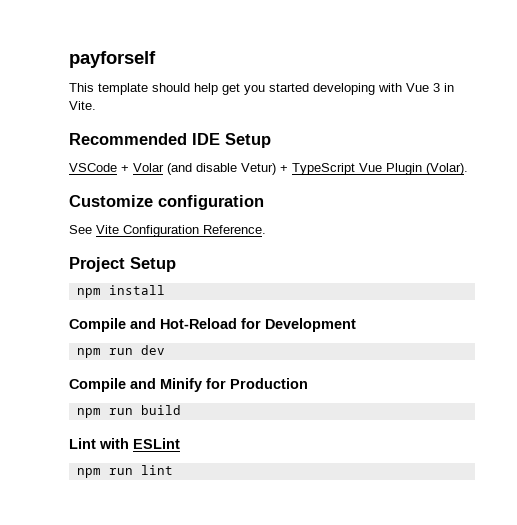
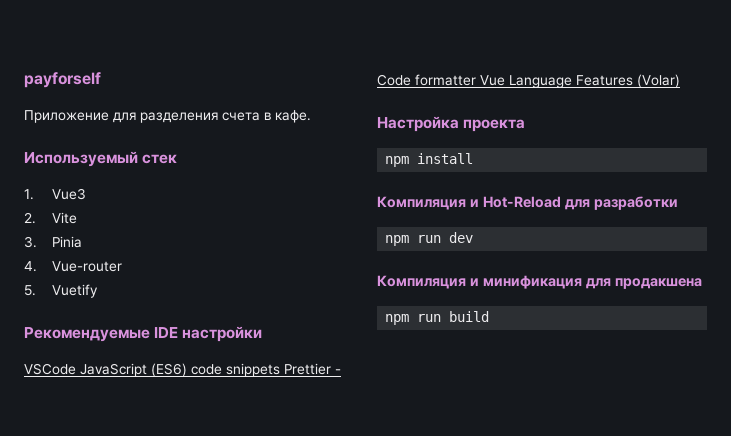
- This template should help get you started developing with Vue 3 in Vite.
- Recommended IDE Setup
- VSCode + Volar (and disable Vetur) + TypeScript Vue Plugin (Volar).
- Customize configuration
- See Vite Configuration Reference.
- Project Setup
+ Приложение для разделения счета в кафе.
+ Используемый стек
+ 1. Vue3
+ 2. Vite
+ 3. Pinia
+ 4. Vue-router
+ 5. Vuetify
+ Рекомендуемые IDE настройки
+ VSCode JavaScript (ES6) code snippets Prettier - Code formatter Vue Language Features (Volar)
+ Настройка проекта
  npm install
- Compile and Hot-Reload for Development
+ Компиляция и Hot-Reload для разработки
  npm run dev
- Compile and Minify for Production
+ Компиляция и минификация для продакшена
  npm run build
- Lint with ESLint
- npm run lint

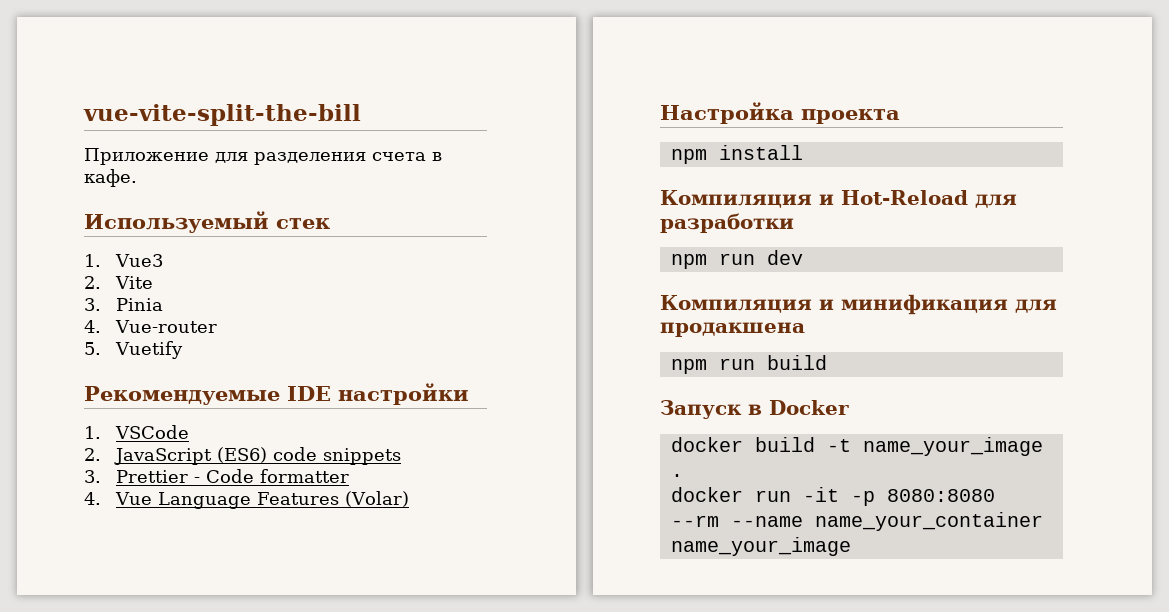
- payforself
+ vue-vite-split-the-bill
- VSCode JavaScript (ES6) code snippets Prettier - Code formatter Vue Language Features (Volar)
+ 1. VSCode
+ 2. JavaScript (ES6) code snippets
+ 3. Prettier - Code formatter
+ 4. Vue Language Features (Volar)
+ Запуск в Docker
+ docker build -t name_your_image .
+ docker run -it -p 8080:8080 --rm --name name_your_container name_your_image

